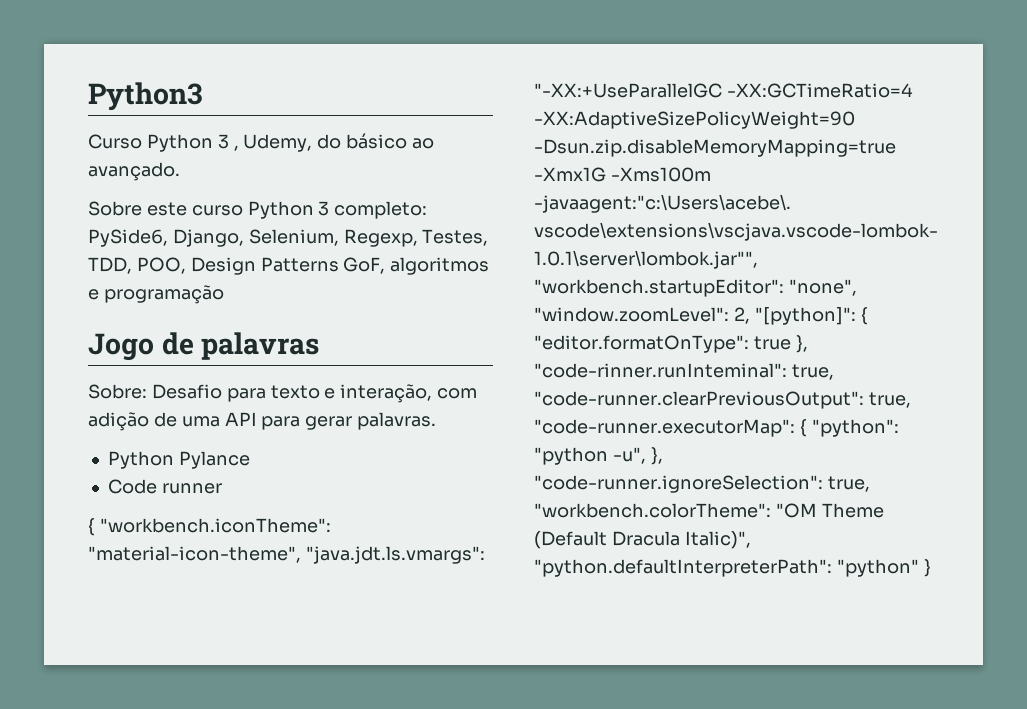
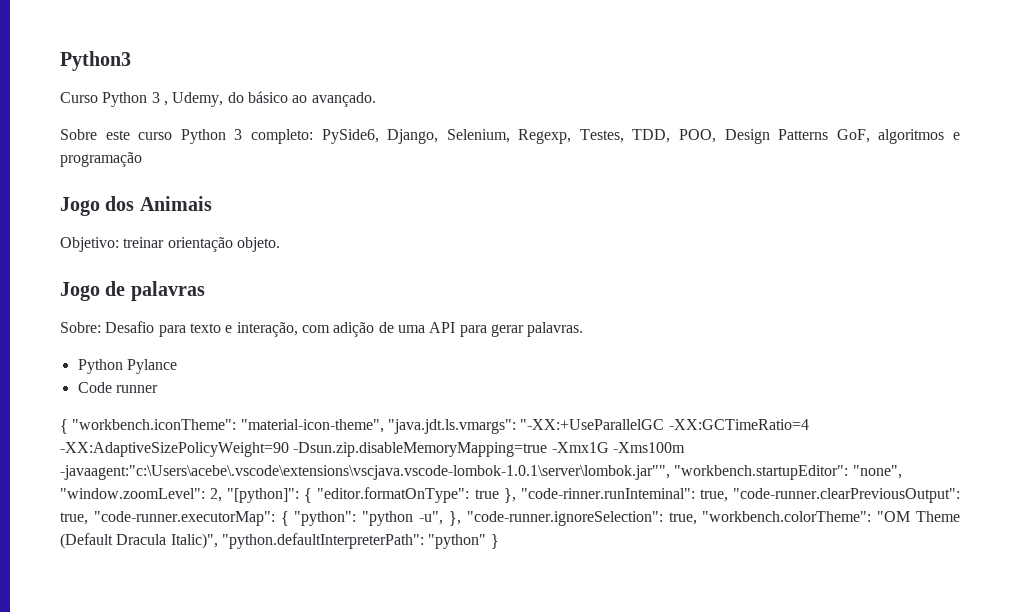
+ Jogo dos Animais
+ Objetivo: treinar orientação objeto.

